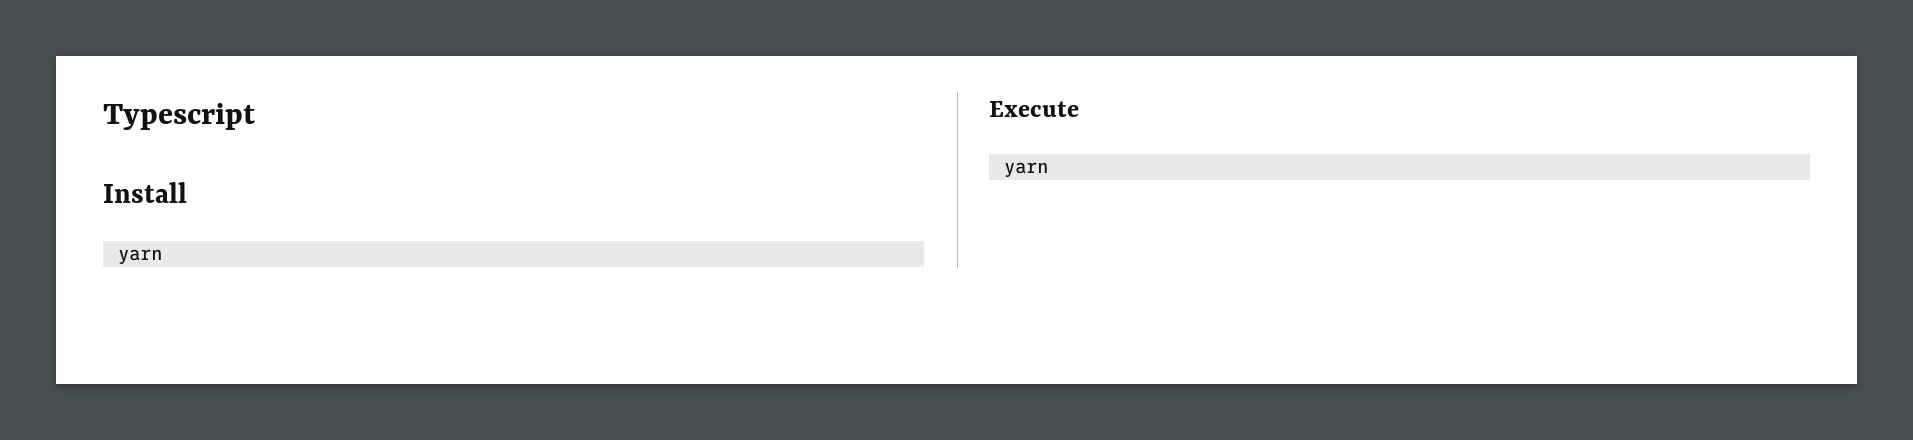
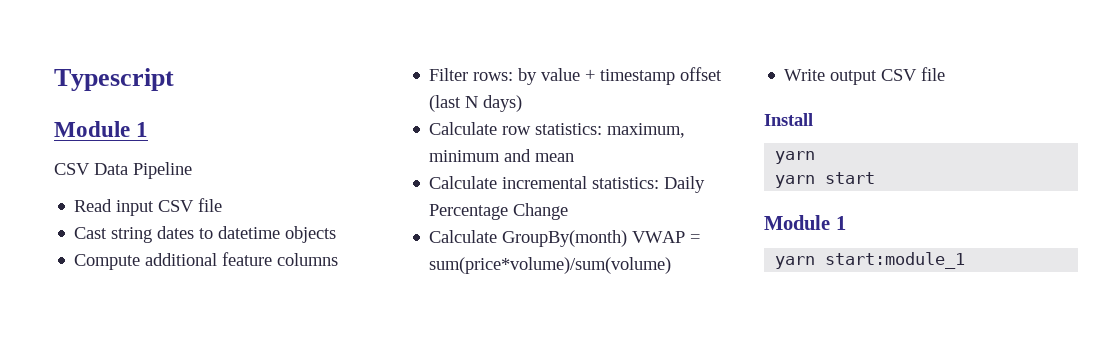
  Typescript
+ Module 1
+ CSV Data Pipeline
+ Read input CSV file
+ Cast string dates to datetime objects
+ Compute additional feature columns
+ Filter rows: by value + timestamp offset (last N days)
+ Calculate row statistics: maximum, minimum and mean
+ Calculate incremental statistics: Daily Percentage Change
+ Calculate GroupBy(month) VWAP = sum(price*volume)/sum(volume)
+ Write output CSV file
  Install
  yarn
- Execute
- yarn
+ yarn start
+ Module 1
+ yarn start:module_1

